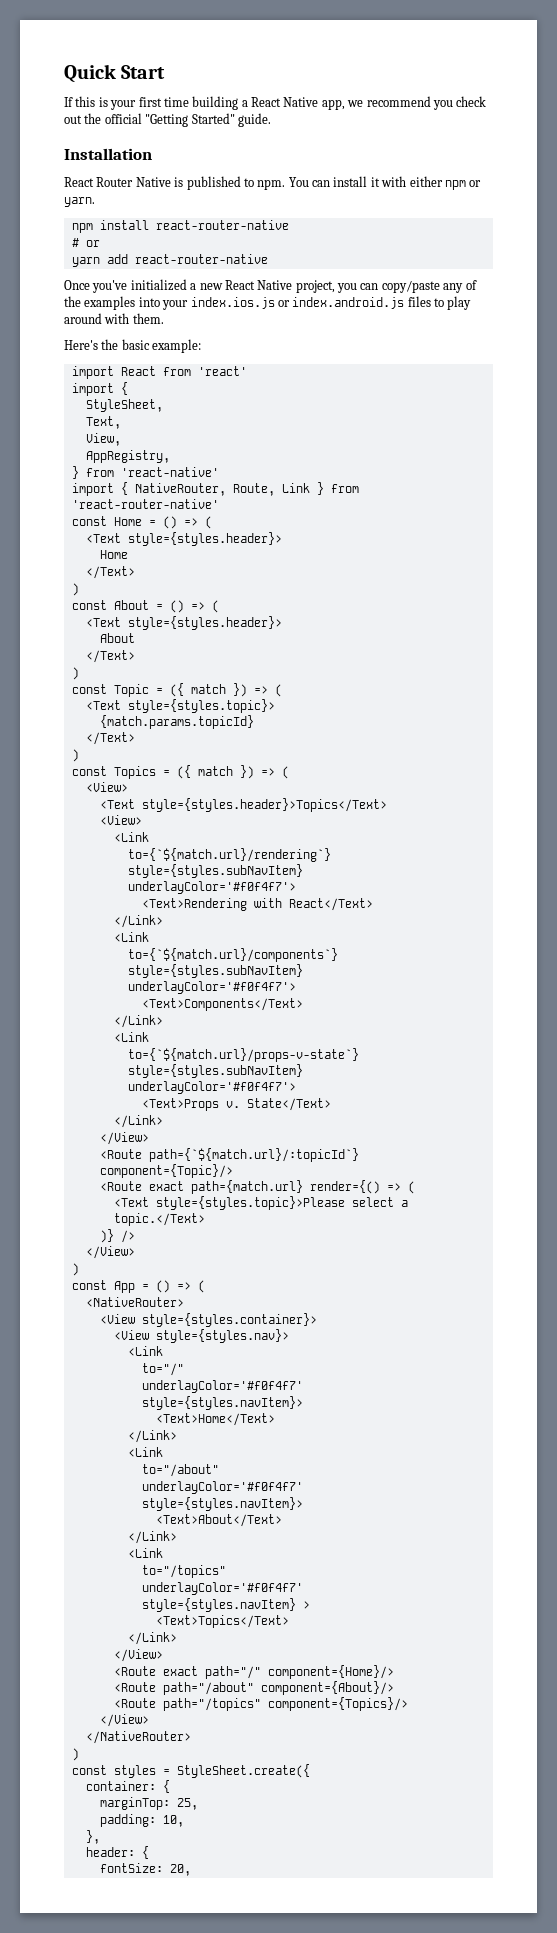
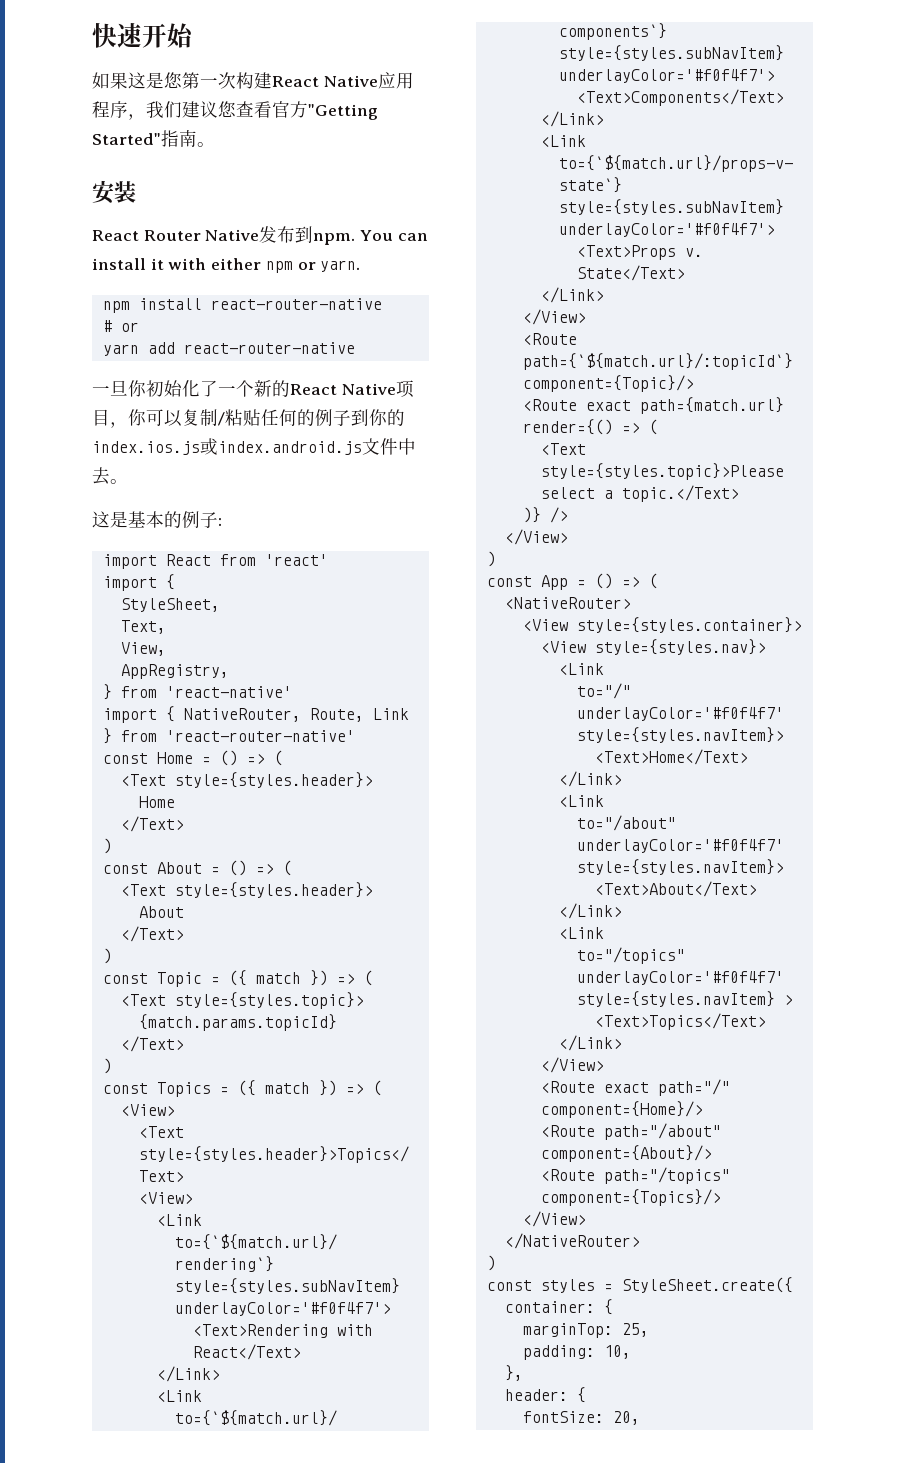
- Quick Start
- If this is your first time building a React Native app, we recommend you check out the official "Getting Started" guide.
- Installation
+ 快速开始
+ 如果这是您第一次构建React Native应用程序，我们建议您查看官方"Getting Started"指南。
+ 安装
- React Router Native is published to npm.
+ React Router Native发布到npm.
- Once you've initialized a new React Native project, you can copy/paste any of the examples into your index.ios.js or index.android.js files to play around with them.
- Here's the basic example:
+ 一旦你初始化了一个新的React Native项目，你可以复制/粘贴任何的例子到你的index.ios.js或index.android.js文件中去。
+ 这是基本的例子:

